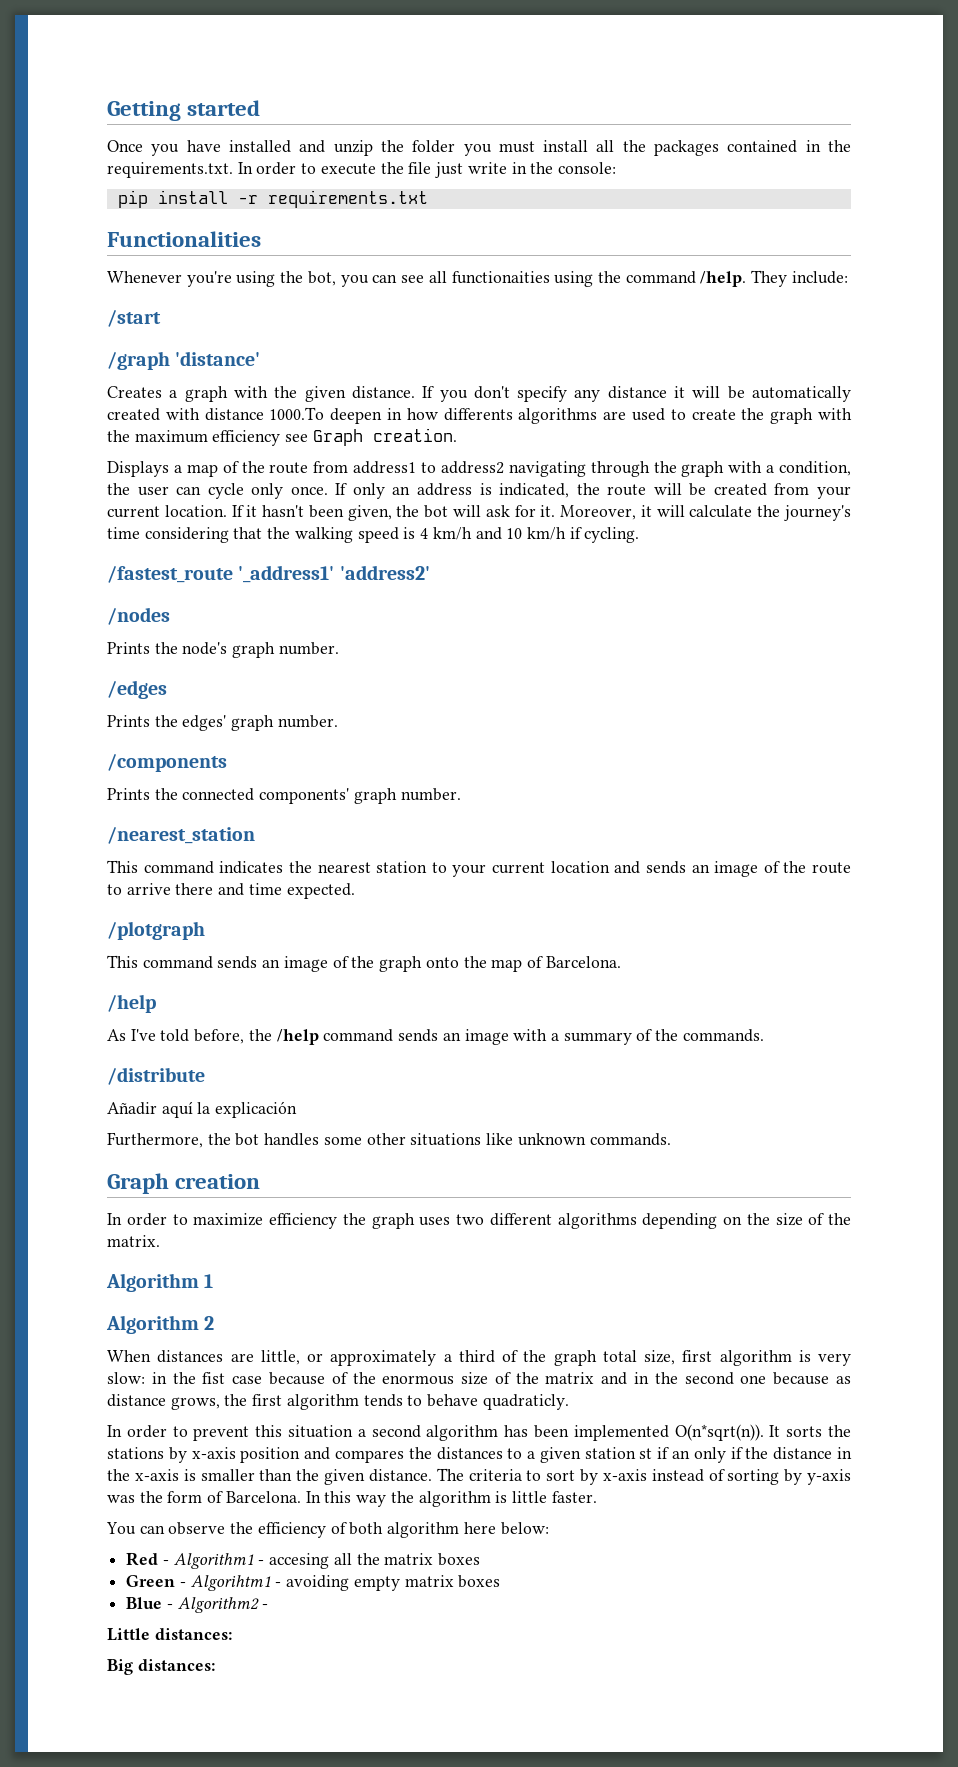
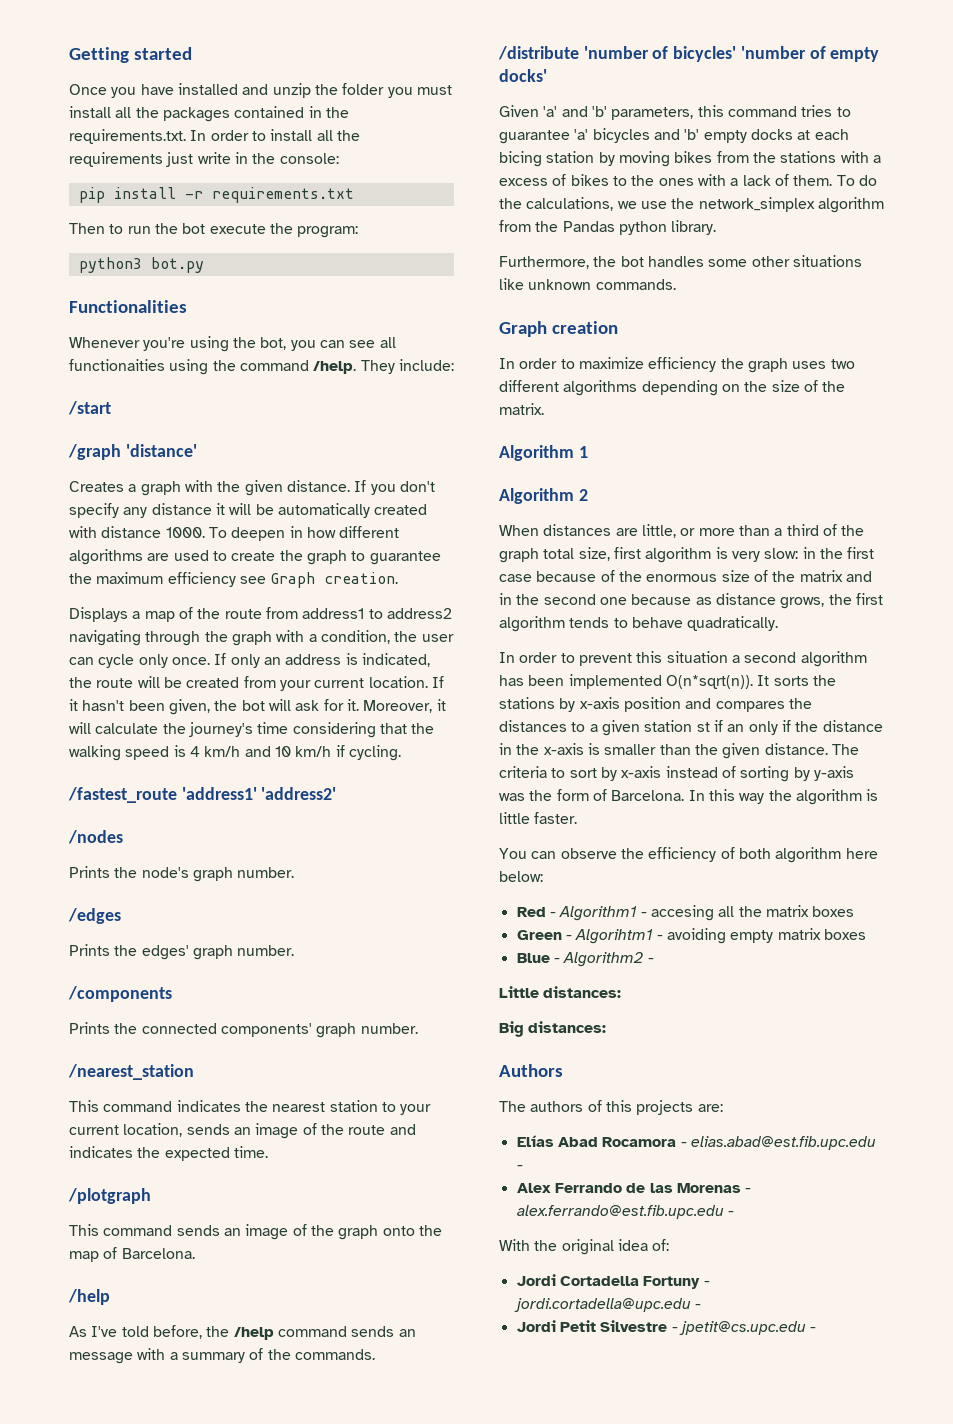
- Once you have installed and unzip the folder you must install all the packages contained in the requirements.txt. In order to execute the file just write in the console:
+ Once you have installed and unzip the folder you must install all the packages contained in the requirements.txt. In order to install all the requirements just write in the console:
+ Then to run the bot execute the program:
+ python3 bot.py
- If you don't specify any distance it will be automatically created with distance 1000.To deepen in how differents algorithms are used to create the graph with the maximum efficiency see Graph creation.
+ If you don't specify any distance it will be automatically created with distance 1000. To deepen in how different algorithms are used to create the graph to guarantee the maximum efficiency see Graph creation.
- /fastest_route '_address1' 'address2'
+ /fastest_route 'address1' 'address2'
- This command indicates the nearest station to your current location and sends an image of the route to arrive there and time expected.
+ This command indicates the nearest station to your current location, sends an image of the route and indicates the expected time.
- As I've told before, the /help command sends an image with a summary of the commands.
+ As I've told before, the /help command sends an message with a summary of the commands.
- /distribute
- Añadir aquí la explicación
+ /distribute 'number of bicycles' 'number of empty docks'
+ Given 'a' and 'b' parameters, this command tries to guarantee 'a' bicycles and 'b' empty docks at each bicing station by moving bikes from the stations with a excess of bikes to the ones with a lack of them. To do the calculations, we use the network_simplex algorithm from the Pandas python library.
- When distances are little, or approximately a third of the graph total size, first algorithm is very slow: in the fist case because of the enormous size of the matrix and in the second one because as distance grows, the first algorithm tends to behave quadraticly.
+ When distances are little, or more than a third of the graph total size, first algorithm is very slow: in the first case because of the enormous size of the matrix and in the second one because as distance grows, the first algorithm tends to behave quadratically.
+ Authors
+ The authors of this projects are:
+ Elías Abad Rocamora - elias.abad@est.fib.upc.edu -
+ Alex Ferrando de las Morenas - alex.ferrando@est.fib.upc.edu -
+ With the original idea of:
+ Jordi Cortadella Fortuny - jordi.cortadella@upc.edu -
+ Jordi Petit Silvestre - jpetit@cs.upc.edu -

